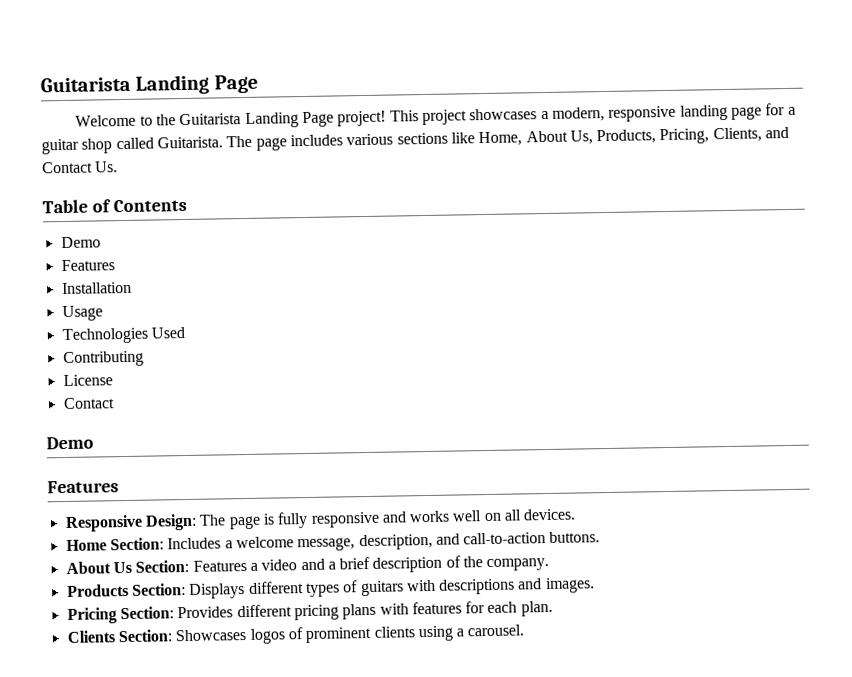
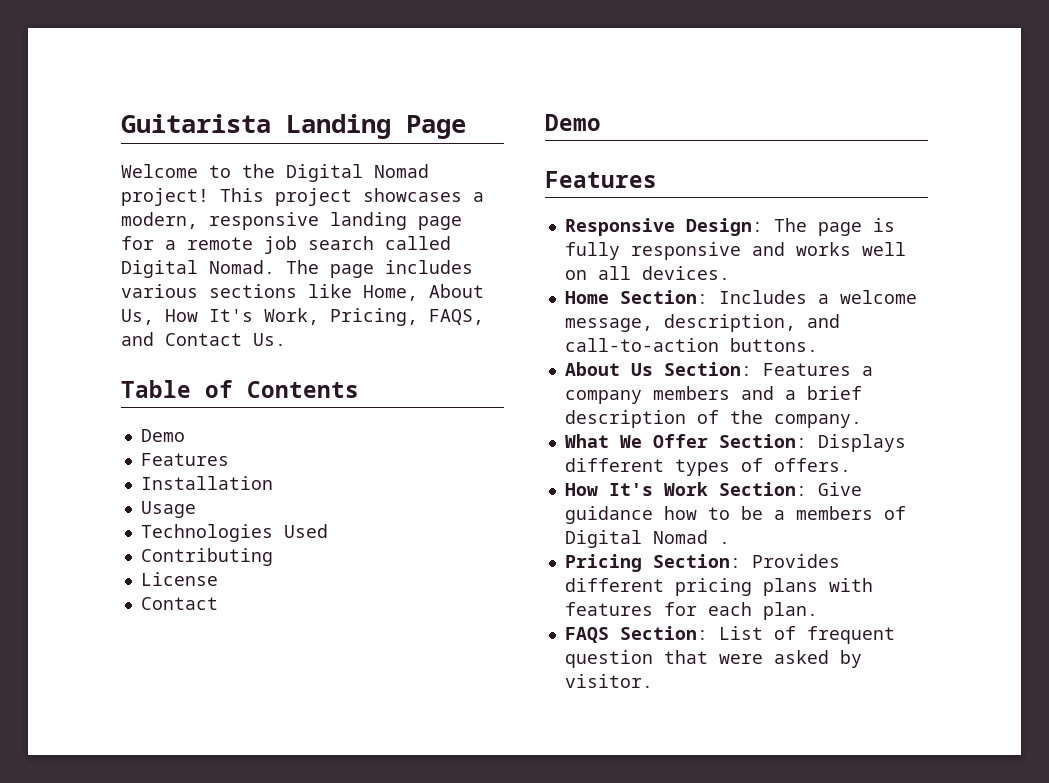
- Welcome to the Guitarista Landing Page project!
+ Welcome to the Digital Nomad project!
- This project showcases a modern, responsive landing page for a guitar shop called Guitarista.
+ This project showcases a modern, responsive landing page for a remote job search called Digital Nomad.
- The page includes various sections like Home, About Us, Products, Pricing, Clients, and Contact Us.
+ The page includes various sections like Home, About Us, How It's Work, Pricing, FAQS, and Contact Us.
- About Us Section: Features a video and a brief description of the company.
+ About Us Section: Features a company members and a brief description of the company.
- Products Section: Displays different types of guitars with descriptions and images.
+ What We Offer Section: Displays different types of offers.
+ How It's Work Section: Give guidance how to be a members of Digital Nomad .
- Clients Section: Showcases logos of prominent clients using a carousel.
+ FAQS Section: List of frequent question that were asked by visitor.

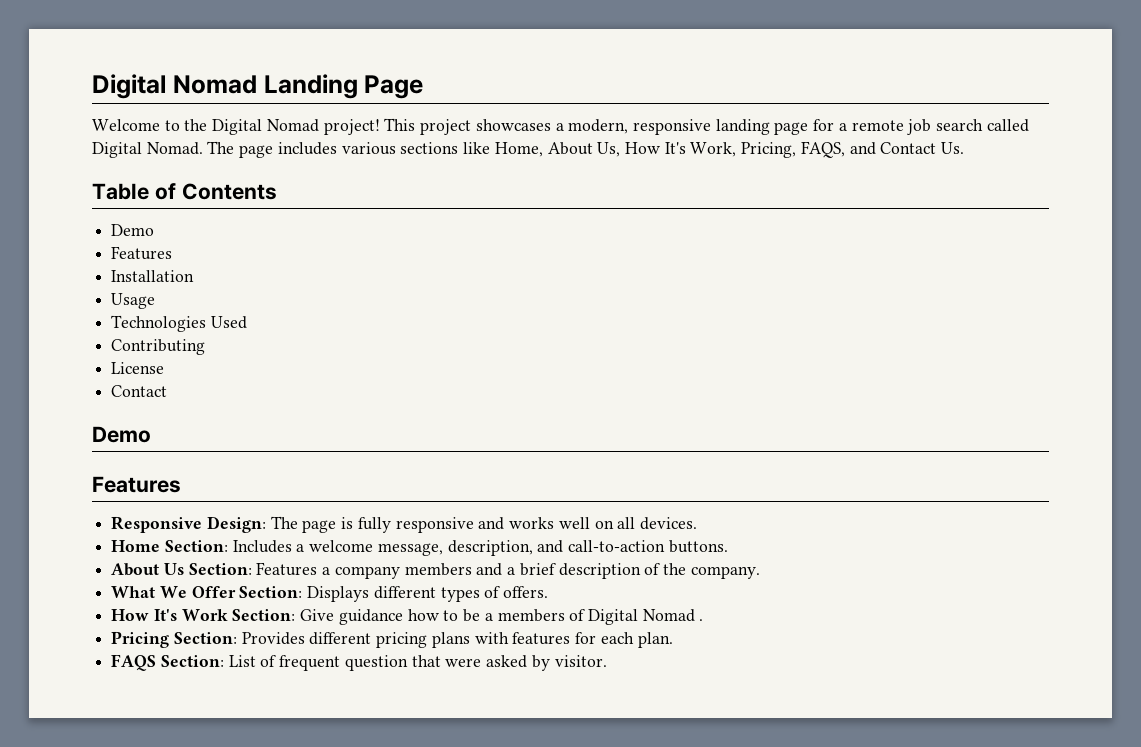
- Guitarista Landing Page
+ Digital Nomad Landing Page

